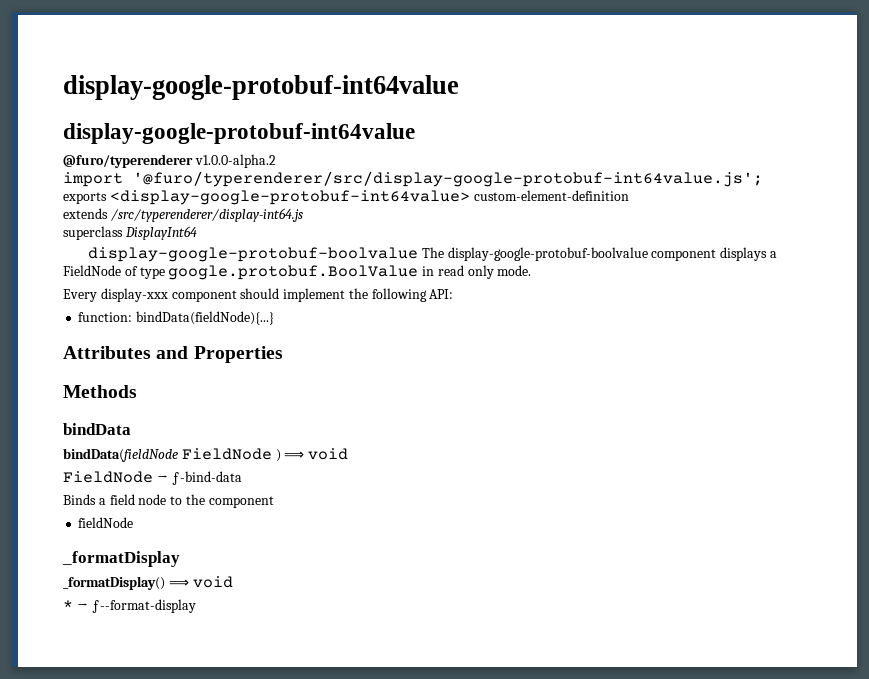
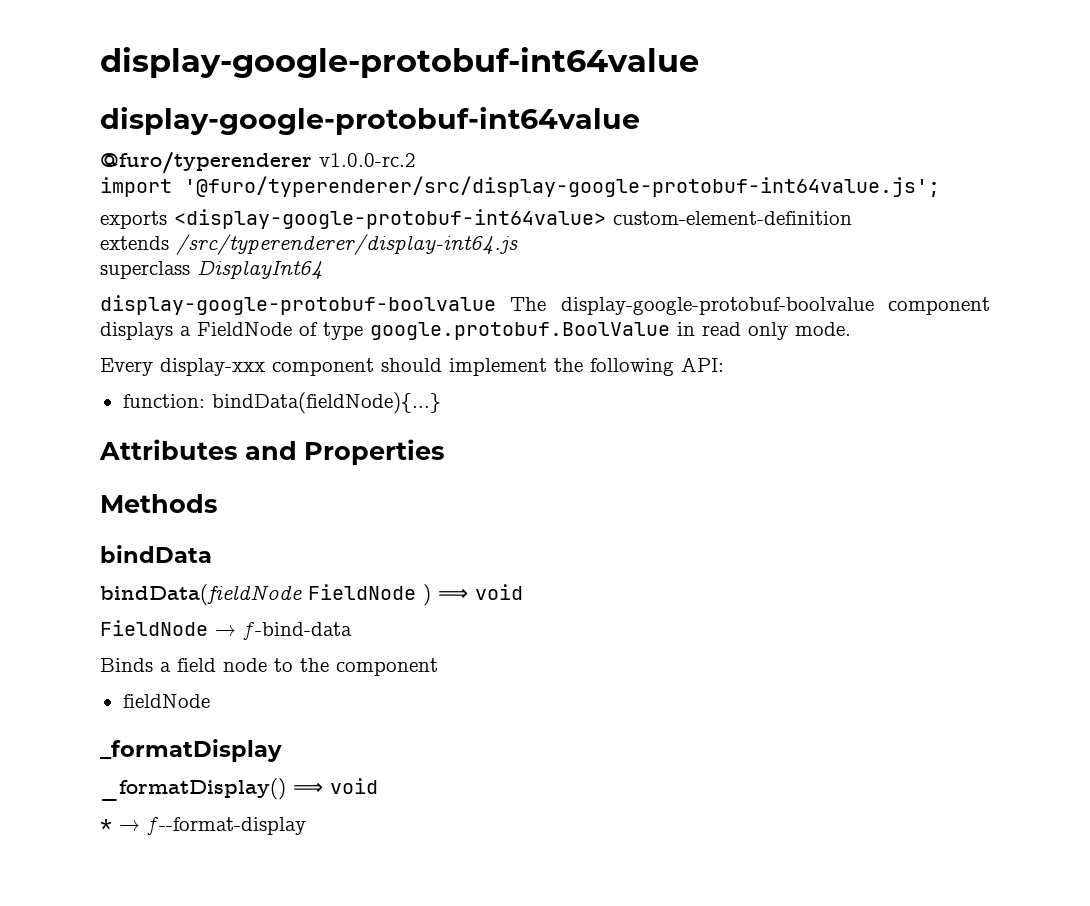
- @furo/typerenderer v1.0.0-alpha.2
+ @furo/typerenderer v1.0.0-rc.2

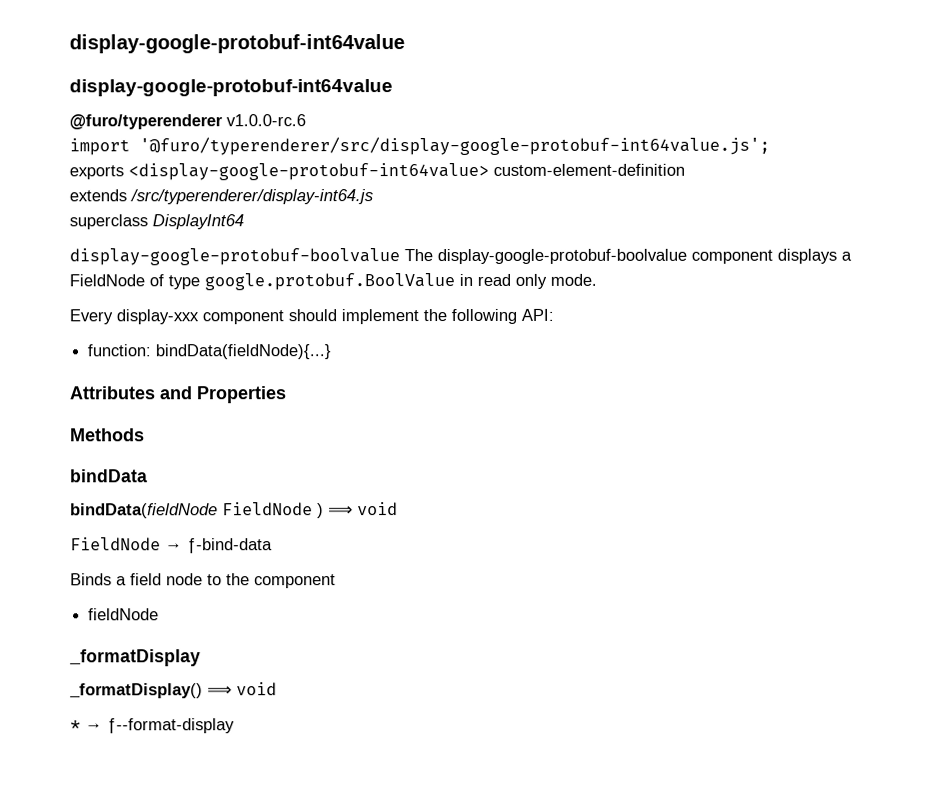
- @furo/typerenderer v1.0.0-rc.2
+ @furo/typerenderer v1.0.0-rc.6

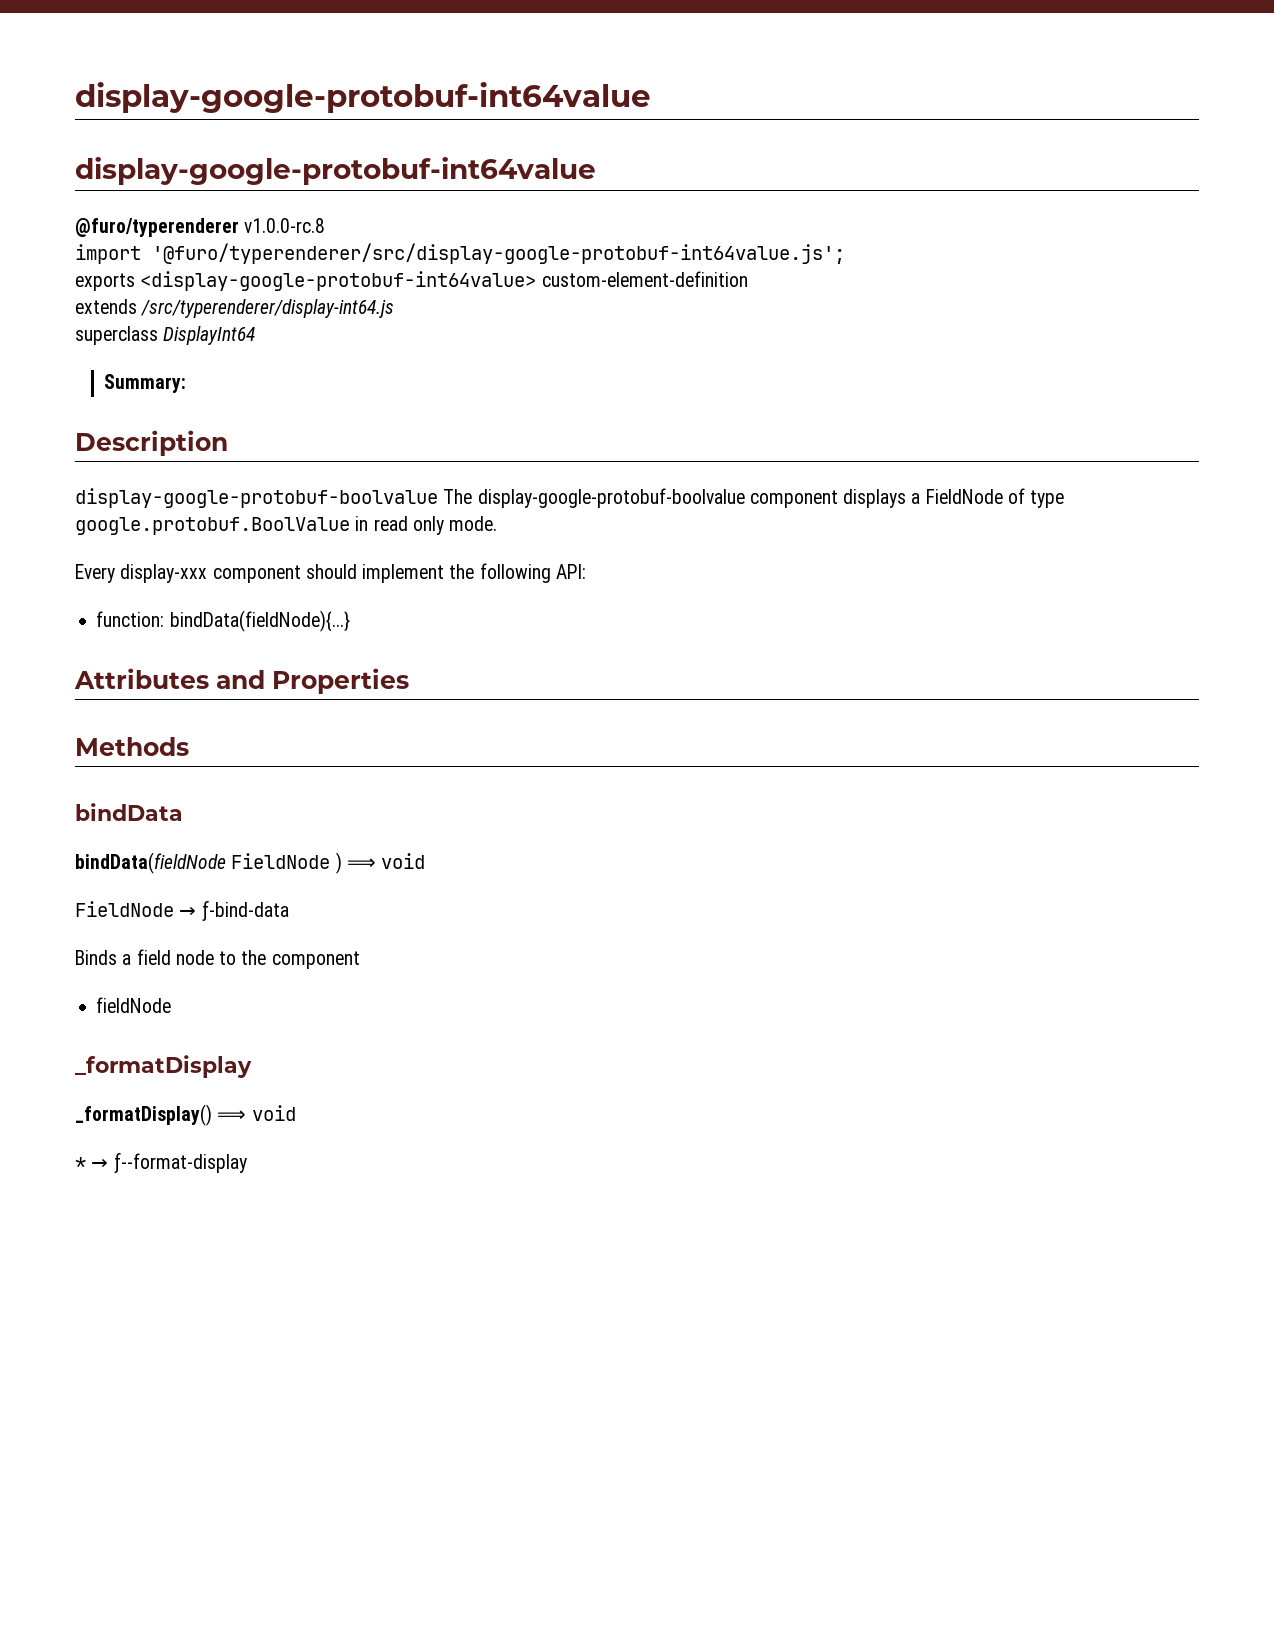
- @furo/typerenderer v1.0.0-rc.6
+ @furo/typerenderer v1.0.0-rc.8
+ Summary:
+ Description

